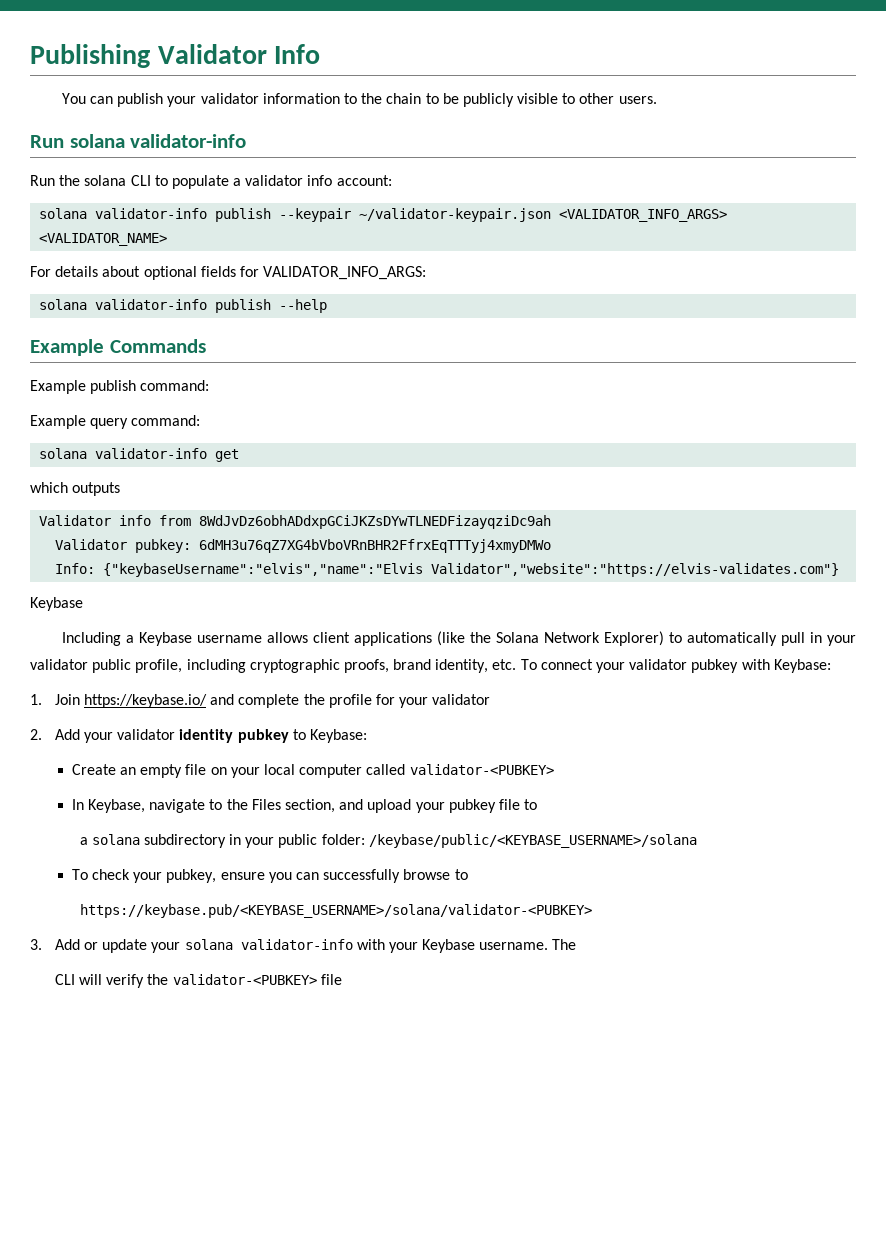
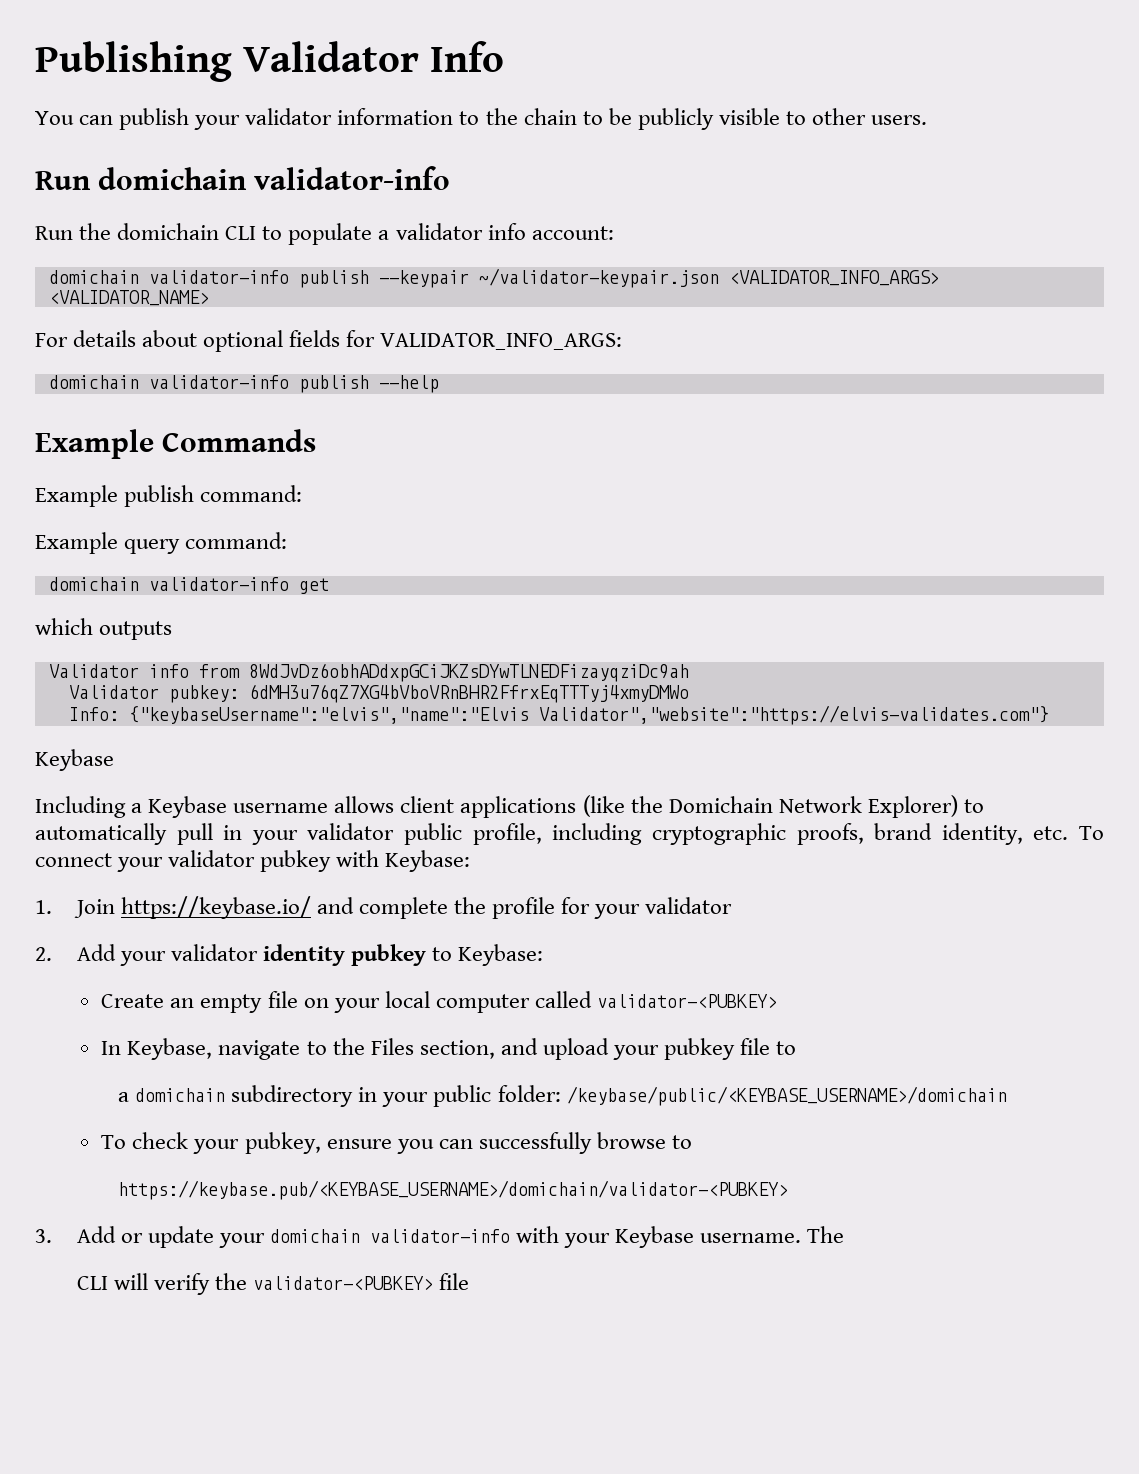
- Run solana validator-info
+ Run domichain validator-info
- Run the solana CLI to populate a validator info account:
+ Run the domichain CLI to populate a validator info account:
- solana validator-info publish --keypair ~/validator-keypair.json <VALIDATOR_INFO_ARGS> <VALIDATOR_NAME>
+ domichain validator-info publish --keypair ~/validator-keypair.json <VALIDATOR_INFO_ARGS> <VALIDATOR_NAME>
- solana validator-info publish --help
+ domichain validator-info publish --help
- solana validator-info get
+ domichain validator-info get
- Including a Keybase username allows client applications (like the Solana Network Explorer) to automatically pull in your validator public profile, including cryptographic proofs, brand identity, etc. To connect your validator pubkey with Keybase:
+ Including a Keybase username allows client applications (like the Domichain Network Explorer) to automatically pull in your validator public profile, including cryptographic proofs, brand identity, etc. To connect your validator pubkey with Keybase:
- a solana subdirectory in your public folder: /keybase/public/<KEYBASE_USERNAME>/solana
+ a domichain subdirectory in your public folder: /keybase/public/<KEYBASE_USERNAME>/domichain
- https://keybase.pub/<KEYBASE_USERNAME>/solana/validator-<PUBKEY>
+ https://keybase.pub/<KEYBASE_USERNAME>/domichain/validator-<PUBKEY>
- 3. Add or update your solana validator-info with your Keybase username.
+ 3. Add or update your domichain validator-info with your Keybase username.

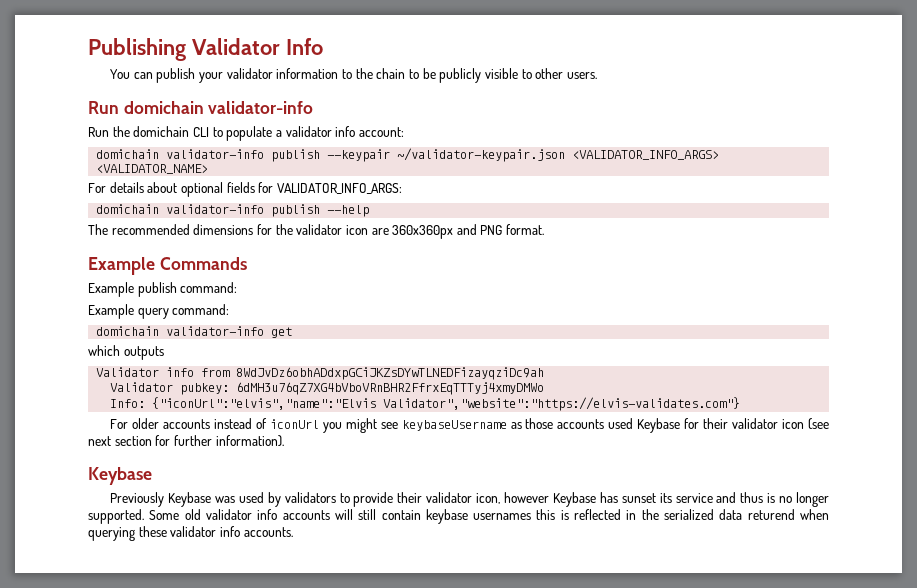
+ The recommended dimensions for the validator icon are 360x360px and PNG format.
- Info: {"keybaseUsername":"elvis","name":"Elvis Validator","website":"https://elvis-validates.com"}
+ Info: {"iconUrl":"elvis","name":"Elvis Validator","website":"https://elvis-validates.com"}
+ For older accounts instead of iconUrl you might see keybaseUsername as those accounts used Keybase for their validator icon (see next section for further information).
  Keybase
- Including a Keybase username allows client applications (like the Domichain Network Explorer) to automatically pull in your validator public profile, including cryptographic proofs, brand identity, etc. To connect your validator pubkey with Keybase:
- 1. Join https://keybase.io/ and complete the profile for your validator
- 2. Add your validator identity pubkey to Keybase:
- Create an empty file on your local computer called validator-<PUBKEY>
- In Keybase, navigate to the Files section, and upload your pubkey file to
- a domichain subdirectory in your public folder: /keybase/public/<KEYBASE_USERNAME>/domichain
- To check your pubkey, ensure you can successfully browse to
- https://keybase.pub/<KEYBASE_USERNAME>/domichain/validator-<PUBKEY>
- 3. Add or update your domichain validator-info with your Keybase username. The
- CLI will verify the validator-<PUBKEY> file
+ Previously Keybase was used by validators to provide their validator icon, however Keybase has sunset its service and thus is no longer supported. Some old validator info accounts will still contain keybase usernames this is reflected in the serialized data returend when querying these validator info accounts.

